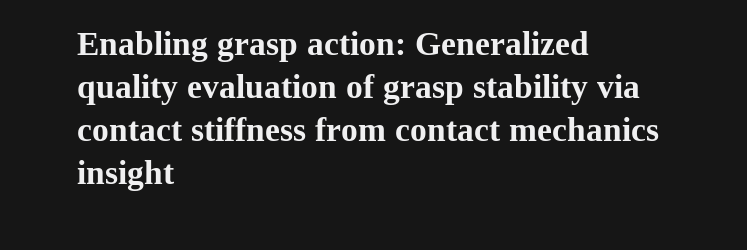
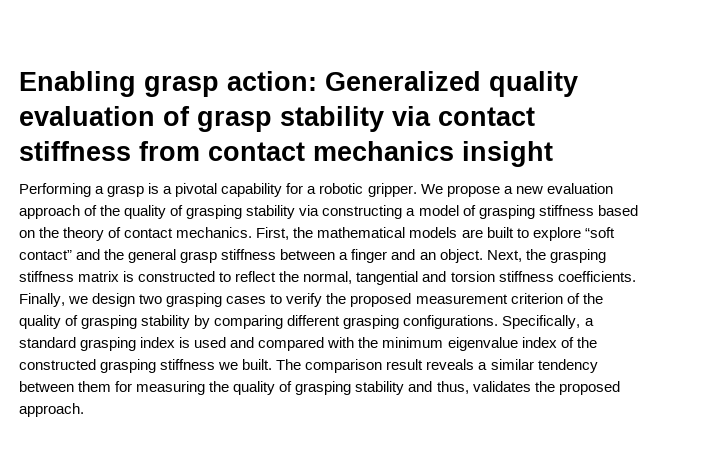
+ Performing a grasp is a pivotal capability for a robotic gripper. We propose a new evaluation approach of the quality of grasping stability via constructing a model of grasping stiffness based on the theory of contact mechanics. First, the mathematical models are built to explore “soft contact” and the general grasp stiffness between a finger and an object. Next, the grasping stiffness matrix is constructed to reflect the normal, tangential and torsion stiffness coefficients. Finally, we design two grasping cases to verify the proposed measurement criterion of the quality of grasping stability by comparing different grasping configurations. Specifically, a standard grasping index is used and compared with the minimum eigenvalue index of the constructed grasping stiffness we built. The comparison result reveals a similar tendency between them for measuring the quality of grasping stability and thus, validates the proposed approach.

